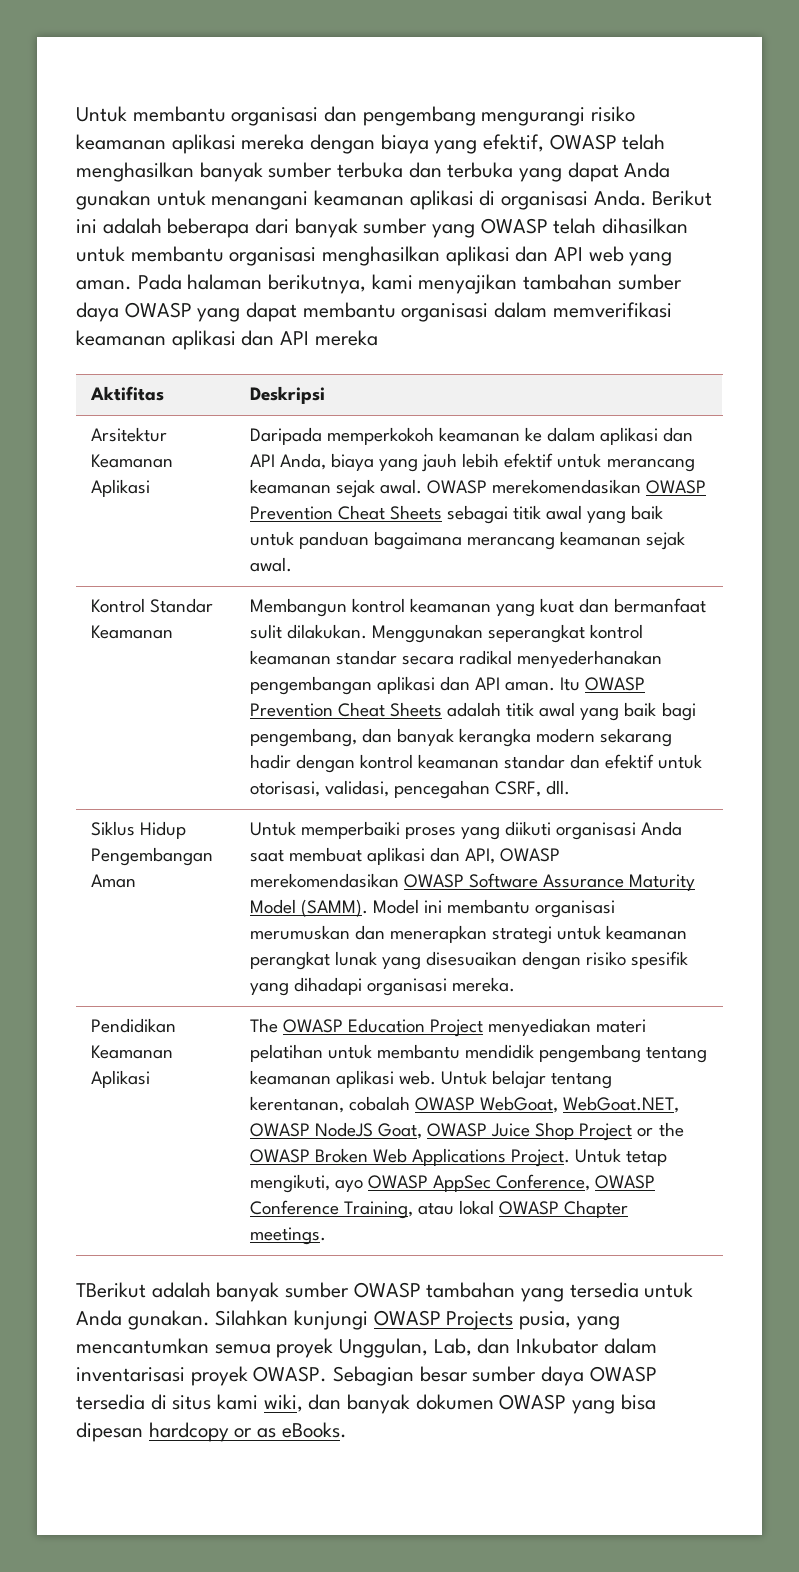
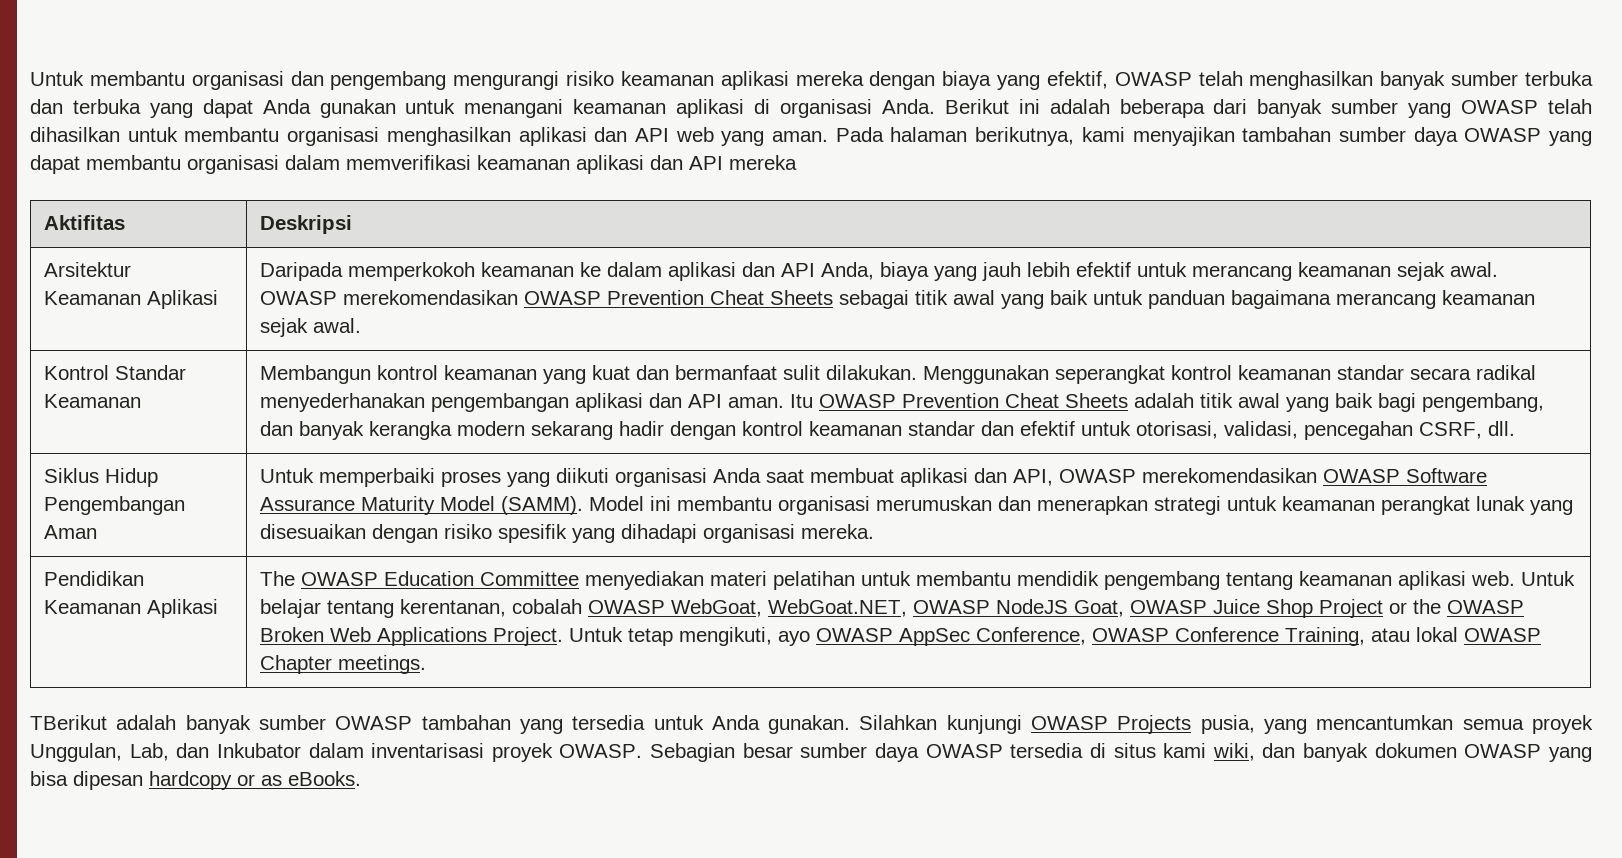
- The OWASP Education Project menyediakan materi pelatihan untuk membantu mendidik pengembang tentang keamanan aplikasi web.
+ The OWASP Education Committee menyediakan materi pelatihan untuk membantu mendidik pengembang tentang keamanan aplikasi web.

